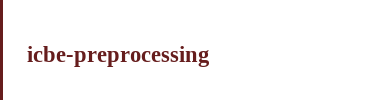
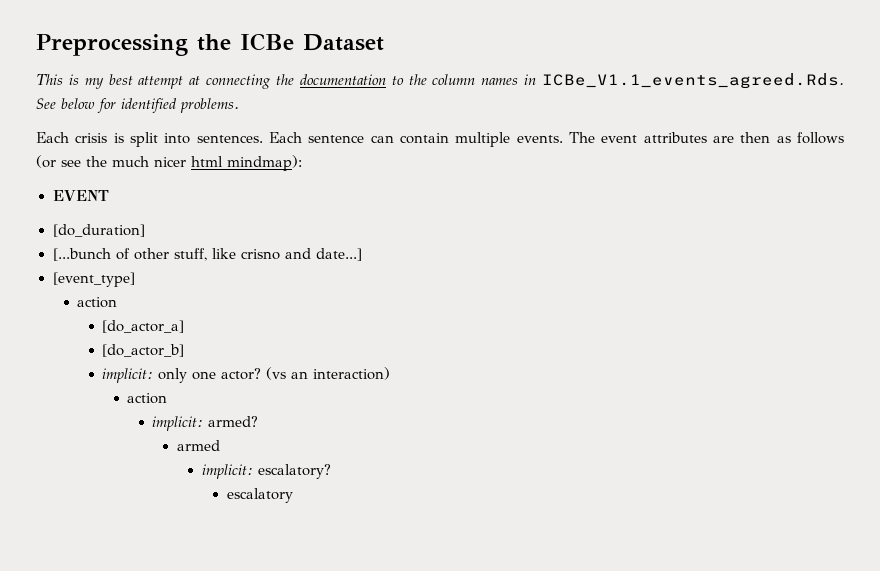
- icbe-preprocessing
+ Preprocessing the ICBe Dataset
+ This is my best attempt at connecting the documentation to the column names in ICBe_V1.1_events_agreed.Rds. See below for identified problems.
+ Each crisis is split into sentences. Each sentence can contain multiple events. The event attributes are then as follows (or see the much nicer html mindmap):
+ EVENT
+ [do_duration]
+ [...bunch of other stuff, like crisno and date...]
+ [event_type]
+ action
+ [do_actor_a]
+ [do_actor_b]
+ implicit: only one actor? (vs an interaction)
+ action
+ implicit: armed?
+ armed
+ implicit: escalatory?
+ escalatory

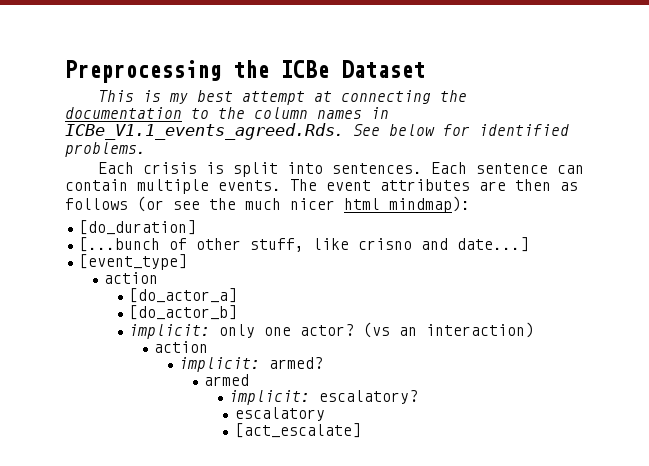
- EVENT
+ [act_escalate]

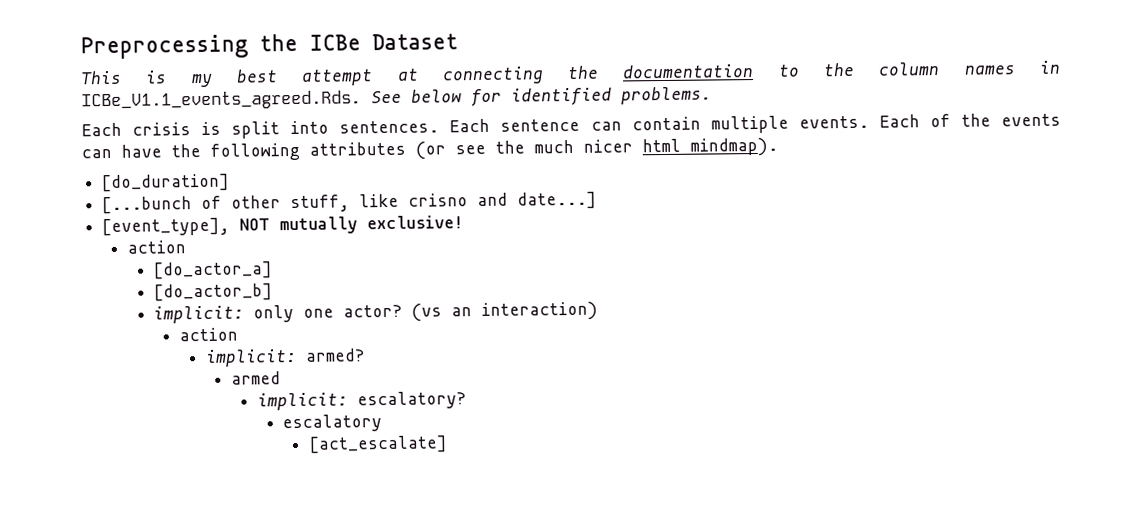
- The event attributes are then as follows (or see the much nicer html mindmap):
+ Each of the events can have the following attributes (or see the much nicer html mindmap).
- [event_type]
+ [event_type], NOT mutually exclusive!

